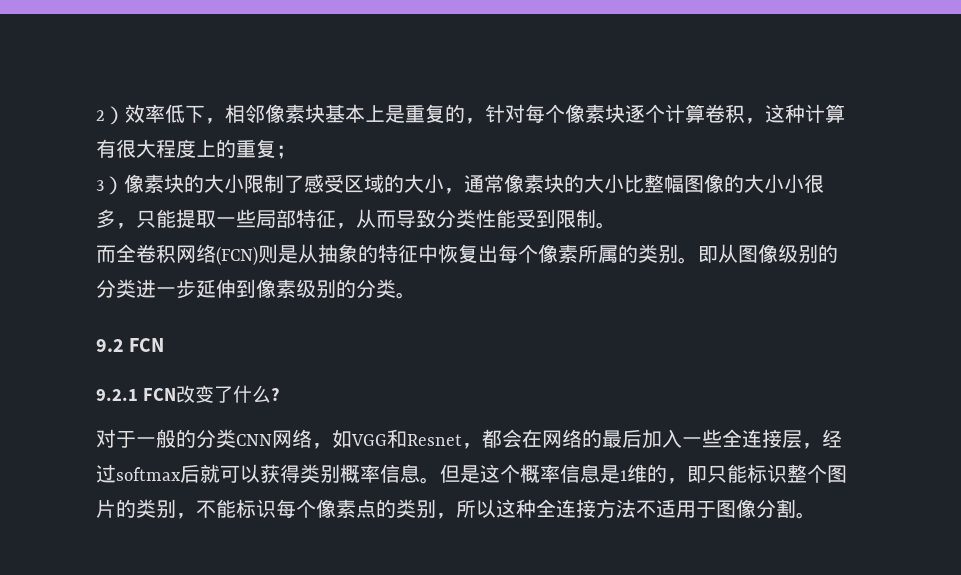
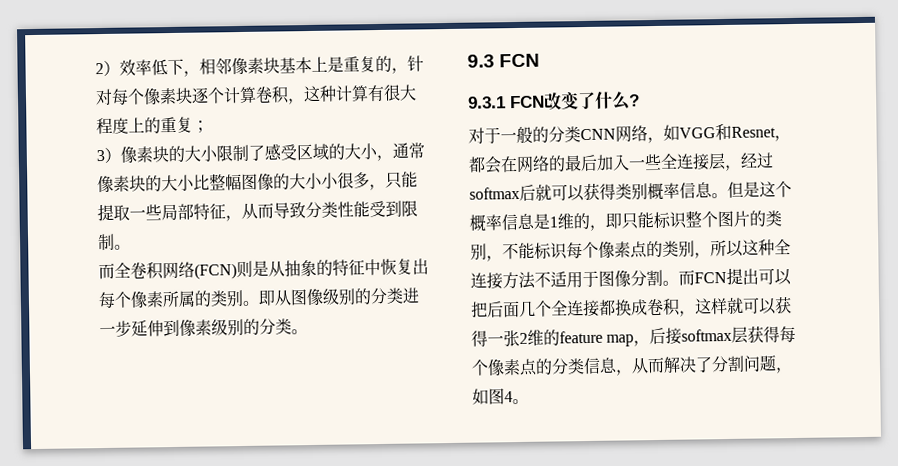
- 9.2 FCN
+ 9.3 FCN
- 9.2.1 FCN改变了什么?
+ 9.3.1 FCN改变了什么?
+ 而FCN提出可以把后面几个全连接都换成卷积，这样就可以获得一张2维的feature map，后接softmax层获得每个像素点的分类信息，从而解决了分割问题，如图4。

